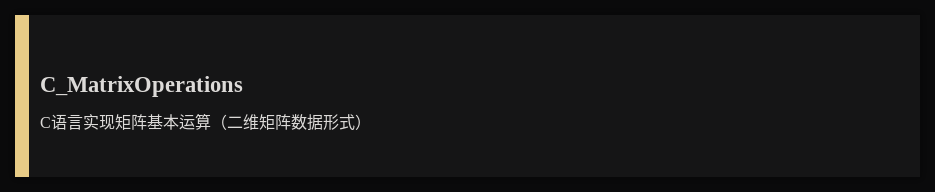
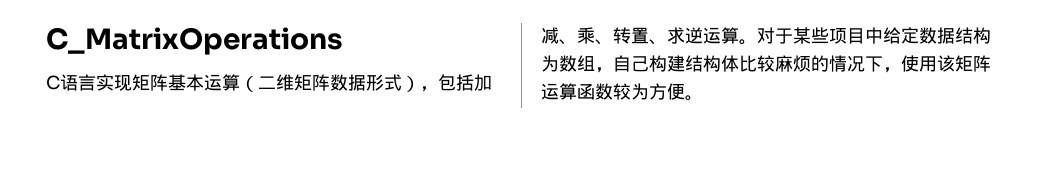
- C语言实现矩阵基本运算（二维矩阵数据形式）
+ C语言实现矩阵基本运算（二维矩阵数据形式），包括加减、乘、转置、求逆运算。对于某些项目中给定数据结构为数组，自己构建结构体比较麻烦的情况下，使用该矩阵运算函数较为方便。

